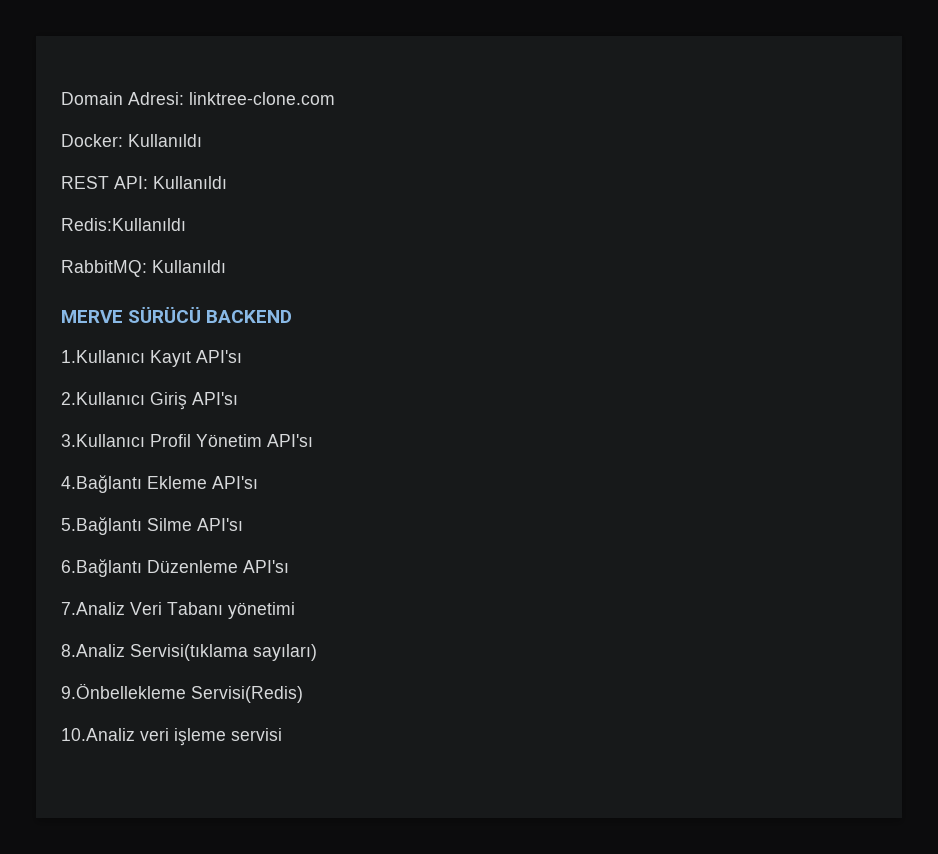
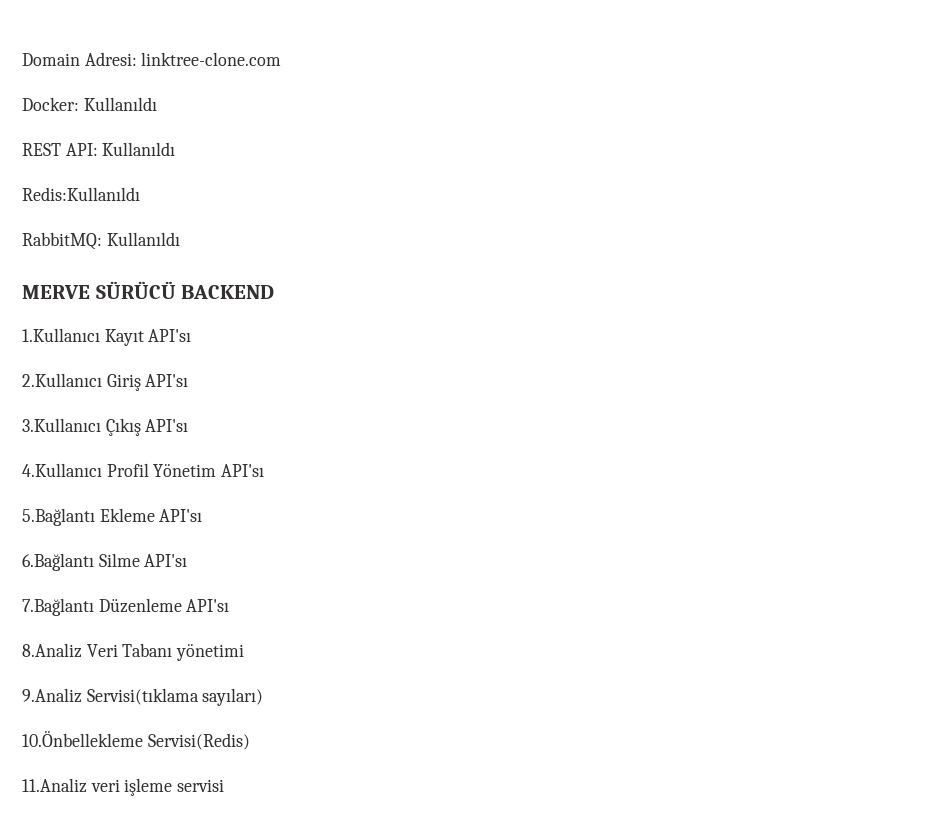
- 3.Kullanıcı Profil Yönetim API'sı
+ 3.Kullanıcı Çıkış API'sı
+ 4.Kullanıcı Profil Yönetim API'sı
- 4.Bağlantı Ekleme API'sı
+ 5.Bağlantı Ekleme API'sı
- 5.Bağlantı Silme API'sı
+ 6.Bağlantı Silme API'sı
- 6.Bağlantı Düzenleme API'sı
+ 7.Bağlantı Düzenleme API'sı
- 7.Analiz Veri Tabanı yönetimi
+ 8.Analiz Veri Tabanı yönetimi
- 8.Analiz Servisi(tıklama sayıları)
+ 9.Analiz Servisi(tıklama sayıları)
- 9.Önbellekleme Servisi(Redis)
+ 10.Önbellekleme Servisi(Redis)
- 10.Analiz veri işleme servisi
+ 11.Analiz veri işleme servisi

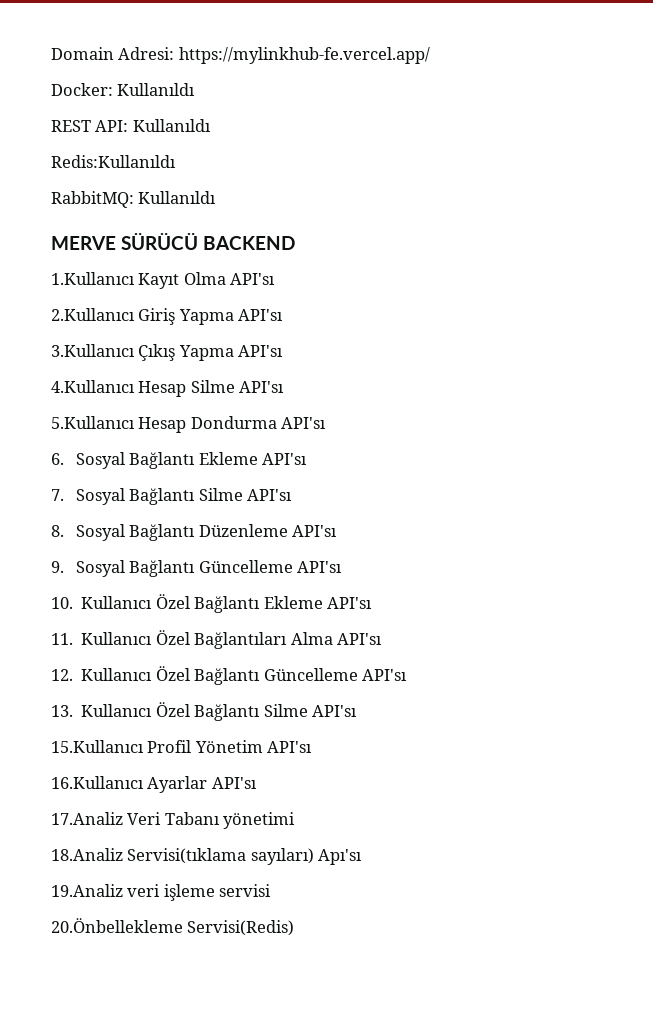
- Domain Adresi: linktree-clone.com
+ Domain Adresi: https://mylinkhub-fe.vercel.app/
- 1.Kullanıcı Kayıt API'sı
+ 1.Kullanıcı Kayıt Olma API'sı
- 2.Kullanıcı Giriş API'sı
+ 2.Kullanıcı Giriş Yapma API'sı
- 3.Kullanıcı Çıkış API'sı
+ 3.Kullanıcı Çıkış Yapma API'sı
- 4.Kullanıcı Profil Yönetim API'sı
+ 4.Kullanıcı Hesap Silme API'sı
+ 5.Kullanıcı Hesap Dondurma API'sı
+ 6. Sosyal Bağlantı Ekleme API'sı
+ 7. Sosyal Bağlantı Silme API'sı
+ 8. Sosyal Bağlantı Düzenleme API'sı
+ 9. Sosyal Bağlantı Güncelleme API'sı
+ 10. Kullanıcı Özel Bağlantı Ekleme API'sı
+ 11. Kullanıcı Özel Bağlantıları Alma API'sı
+ 12. Kullanıcı Özel Bağlantı Güncelleme API'sı
+ 13. Kullanıcı Özel Bağlantı Silme API'sı
+ 15.Kullanıcı Profil Yönetim API'sı
- 5.Bağlantı Ekleme API'sı
- 6.Bağlantı Silme API'sı
- 7.Bağlantı Düzenleme API'sı
- 8.Analiz Veri Tabanı yönetimi
+ 16.Kullanıcı Ayarlar API'sı
+ 17.Analiz Veri Tabanı yönetimi
- 9.Analiz Servisi(tıklama sayıları)
- 10.Önbellekleme Servisi(Redis)
- 11.Analiz veri işleme servisi
+ 18.Analiz Servisi(tıklama sayıları) Apı'sı
+ 19.Analiz veri işleme servisi
+ 20.Önbellekleme Servisi(Redis)

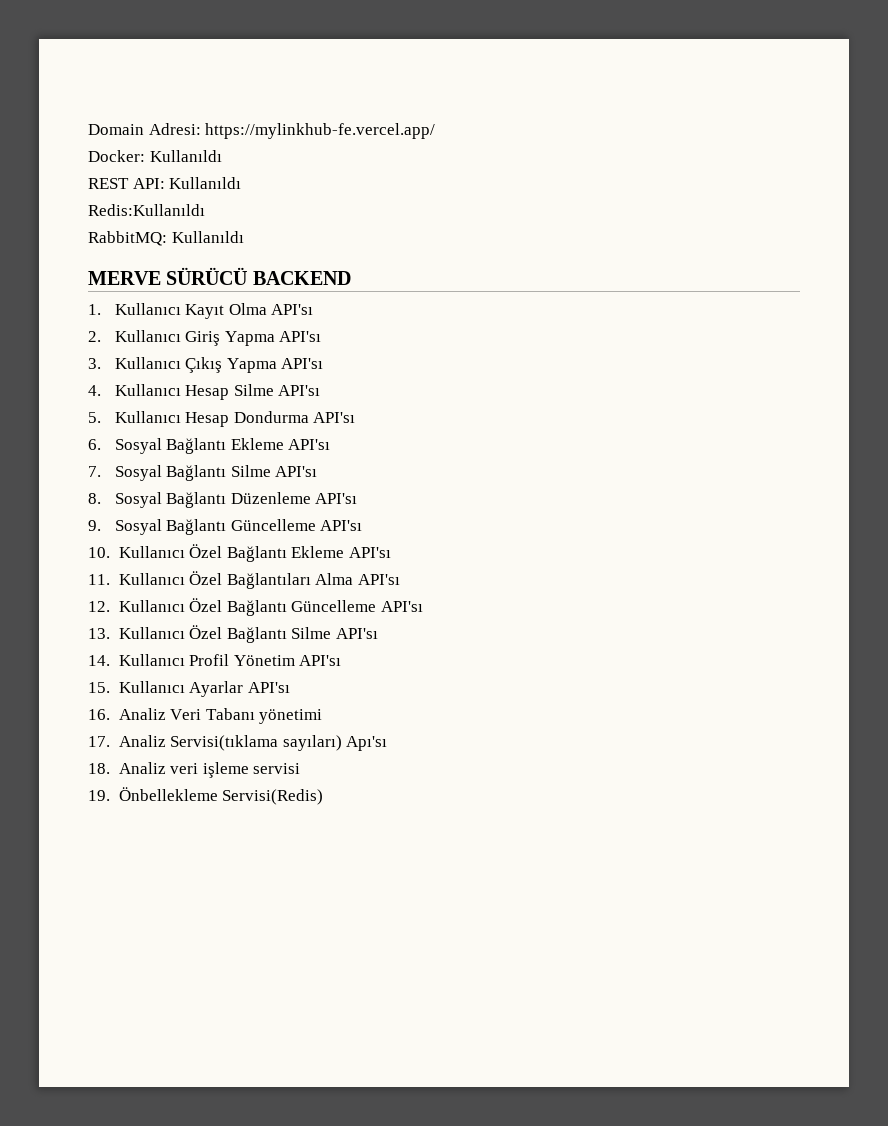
- 1.Kullanıcı Kayıt Olma API'sı
+ 1. Kullanıcı Kayıt Olma API'sı
- 2.Kullanıcı Giriş Yapma API'sı
+ 2. Kullanıcı Giriş Yapma API'sı
- 3.Kullanıcı Çıkış Yapma API'sı
+ 3. Kullanıcı Çıkış Yapma API'sı
- 4.Kullanıcı Hesap Silme API'sı
+ 4. Kullanıcı Hesap Silme API'sı
- 5.Kullanıcı Hesap Dondurma API'sı
+ 5. Kullanıcı Hesap Dondurma API'sı
- 15.Kullanıcı Profil Yönetim API'sı
+ 14. Kullanıcı Profil Yönetim API'sı
- 16.Kullanıcı Ayarlar API'sı
+ 15. Kullanıcı Ayarlar API'sı
- 17.Analiz Veri Tabanı yönetimi
+ 16. Analiz Veri Tabanı yönetimi
- 18.Analiz Servisi(tıklama sayıları) Apı'sı
+ 17. Analiz Servisi(tıklama sayıları) Apı'sı
- 19.Analiz veri işleme servisi
+ 18. Analiz veri işleme servisi
- 20.Önbellekleme Servisi(Redis)
+ 19. Önbellekleme Servisi(Redis)

